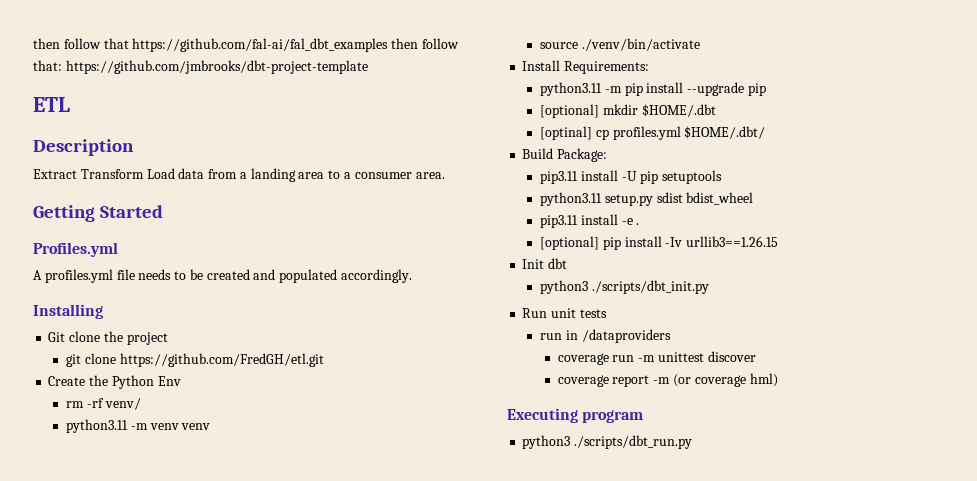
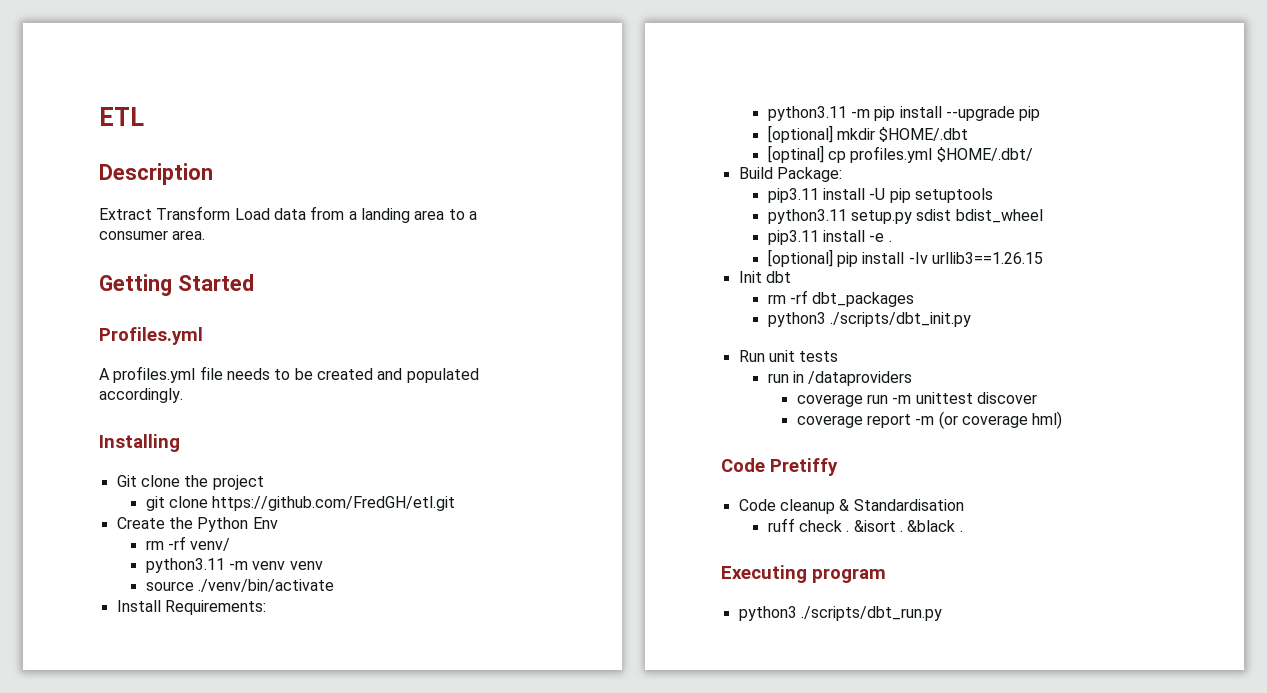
- then follow that https://github.com/fal-ai/fal_dbt_examples then follow that: https://github.com/jmbrooks/dbt-project-template
+ rm -rf dbt_packages
+ Code Pretiffy
+ Code cleanup & Standardisation
+ ruff check . &isort . &black .

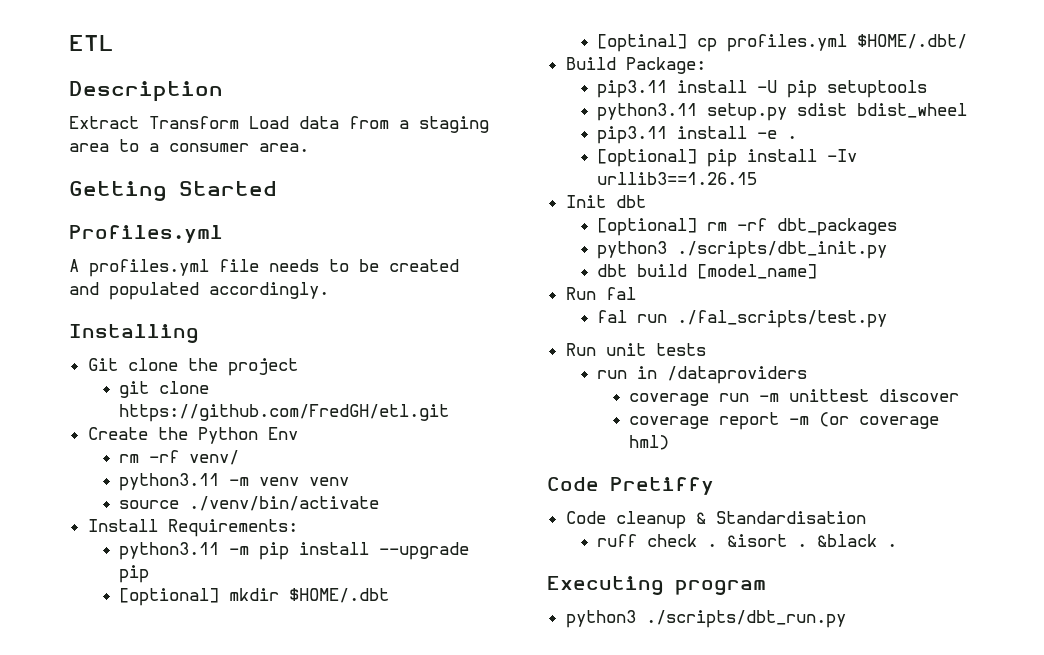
- Extract Transform Load data from a landing area to a consumer area.
+ Extract Transform Load data from a staging area to a consumer area.
- rm -rf dbt_packages
+ [optional] rm -rf dbt_packages
+ dbt build [model_name]
+ Run fal
+ fal run ./fal_scripts/test.py

